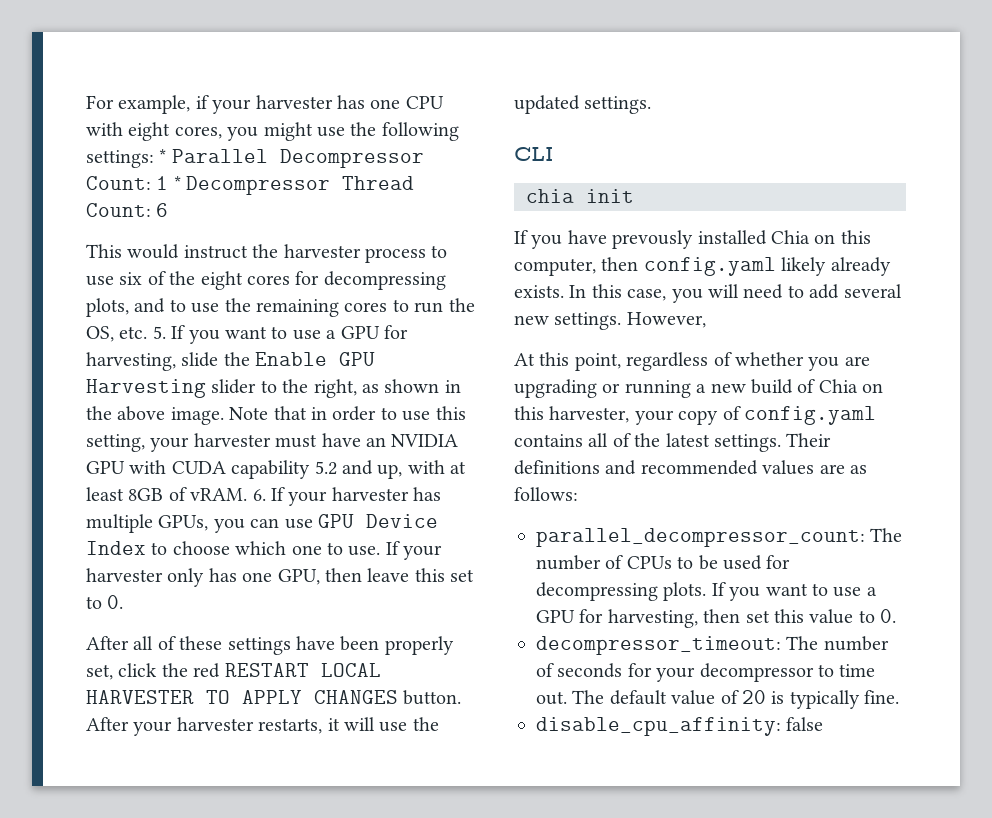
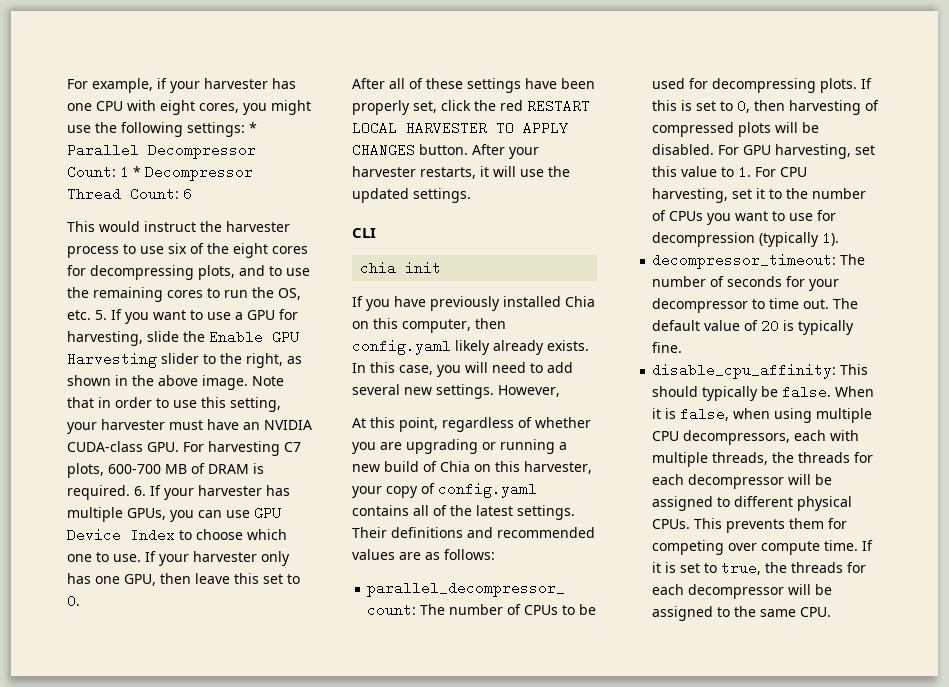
- Note that in order to use this setting, your harvester must have an NVIDIA GPU with CUDA capability 5.2 and up, with at least 8GB of vRAM.
+ Note that in order to use this setting, your harvester must have an NVIDIA CUDA-class GPU. For harvesting C7 plots, 600-700 MB of DRAM is required.
- If you have prevously installed Chia on this computer, then config.yaml likely already exists.
+ If you have previously installed Chia on this computer, then config.yaml likely already exists.
- If you want to use a GPU for harvesting, then set this value to 0.
+ If this is set to 0, then harvesting of compressed plots will be disabled. For GPU harvesting, set this value to 1. For CPU harvesting, set it to the number of CPUs you want to use for decompression (typically 1).
- disable_cpu_affinity: false
+ disable_cpu_affinity: This should typically be false. When it is false, when using multiple CPU decompressors, each with multiple threads, the threads for each decompressor will be assigned to different physical CPUs. This prevents them for competing over compute time. If it is set to true, the threads for each decompressor will be assigned to the same CPU.

